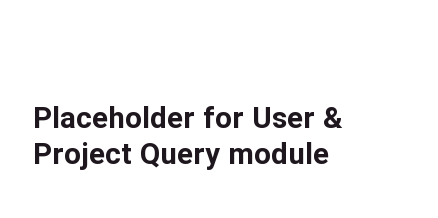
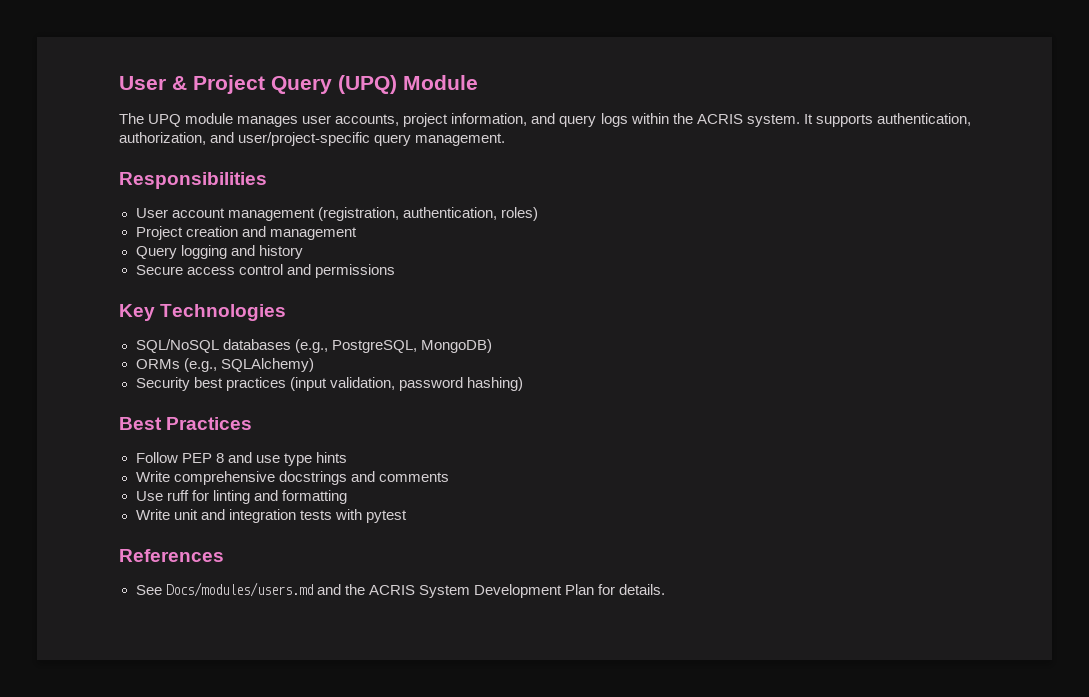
- Placeholder for User & Project Query module
+ User & Project Query (UPQ) Module
+ The UPQ module manages user accounts, project information, and query logs within the ACRIS system. It supports authentication, authorization, and user/project-specific query management.
+ Responsibilities
+ User account management (registration, authentication, roles)
+ Project creation and management
+ Query logging and history
+ Secure access control and permissions
+ Key Technologies
+ SQL/NoSQL databases (e.g., PostgreSQL, MongoDB)
+ ORMs (e.g., SQLAlchemy)
+ Security best practices (input validation, password hashing)
+ Best Practices
+ Follow PEP 8 and use type hints
+ Write comprehensive docstrings and comments
+ Use ruff for linting and formatting
+ Write unit and integration tests with pytest
+ References
+ See Docs/modules/users.md and the ACRIS System Development Plan for details.

